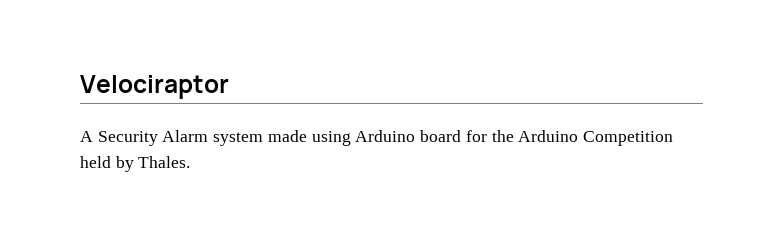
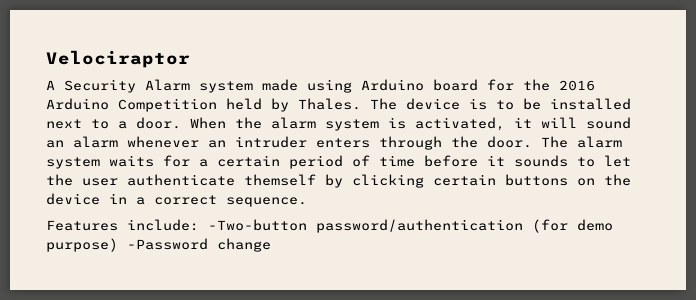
- A Security Alarm system made using Arduino board for the Arduino Competition held by Thales.
+ A Security Alarm system made using Arduino board for the 2016 Arduino Competition held by Thales.
+ The device is to be installed next to a door. When the alarm system is activated, it will sound an alarm whenever an intruder enters through the door. The alarm system waits for a certain period of time before it sounds to let the user authenticate themself by clicking certain buttons on the device in a correct sequence.
+ Features include: -Two-button password/authentication (for demo purpose) -Password change

